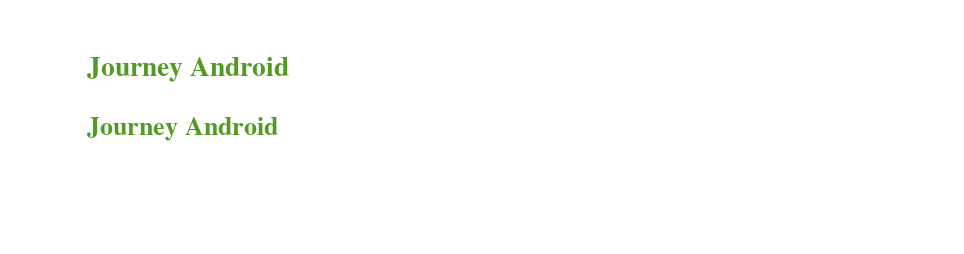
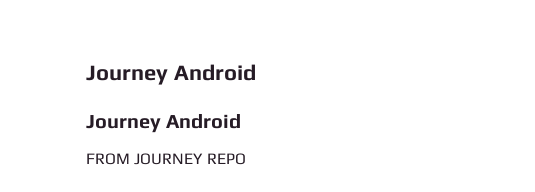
+ FROM JOURNEY REPO

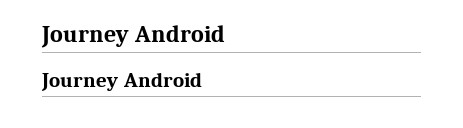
- FROM JOURNEY REPO

